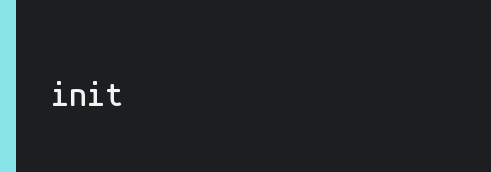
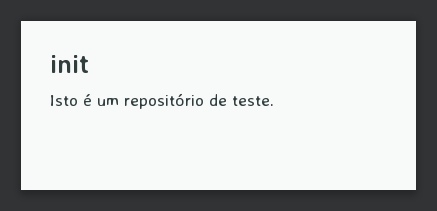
+ Isto é um repositório de teste.

